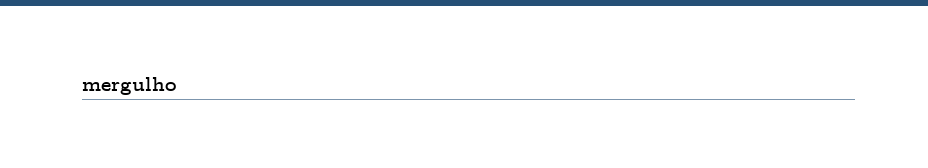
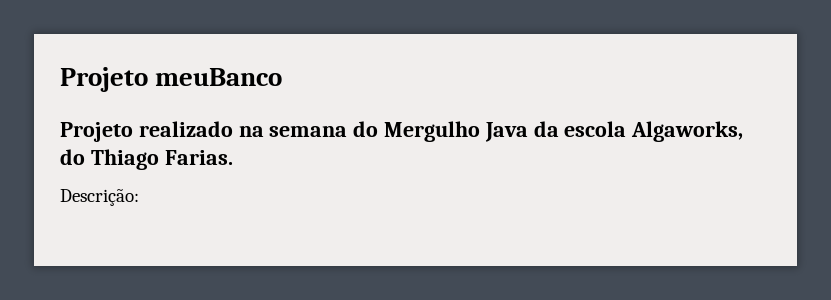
- mergulho
+ Projeto meuBanco
+ Projeto realizado na semana do Mergulho Java da escola Algaworks, do Thiago Farias.
+ Descrição:

